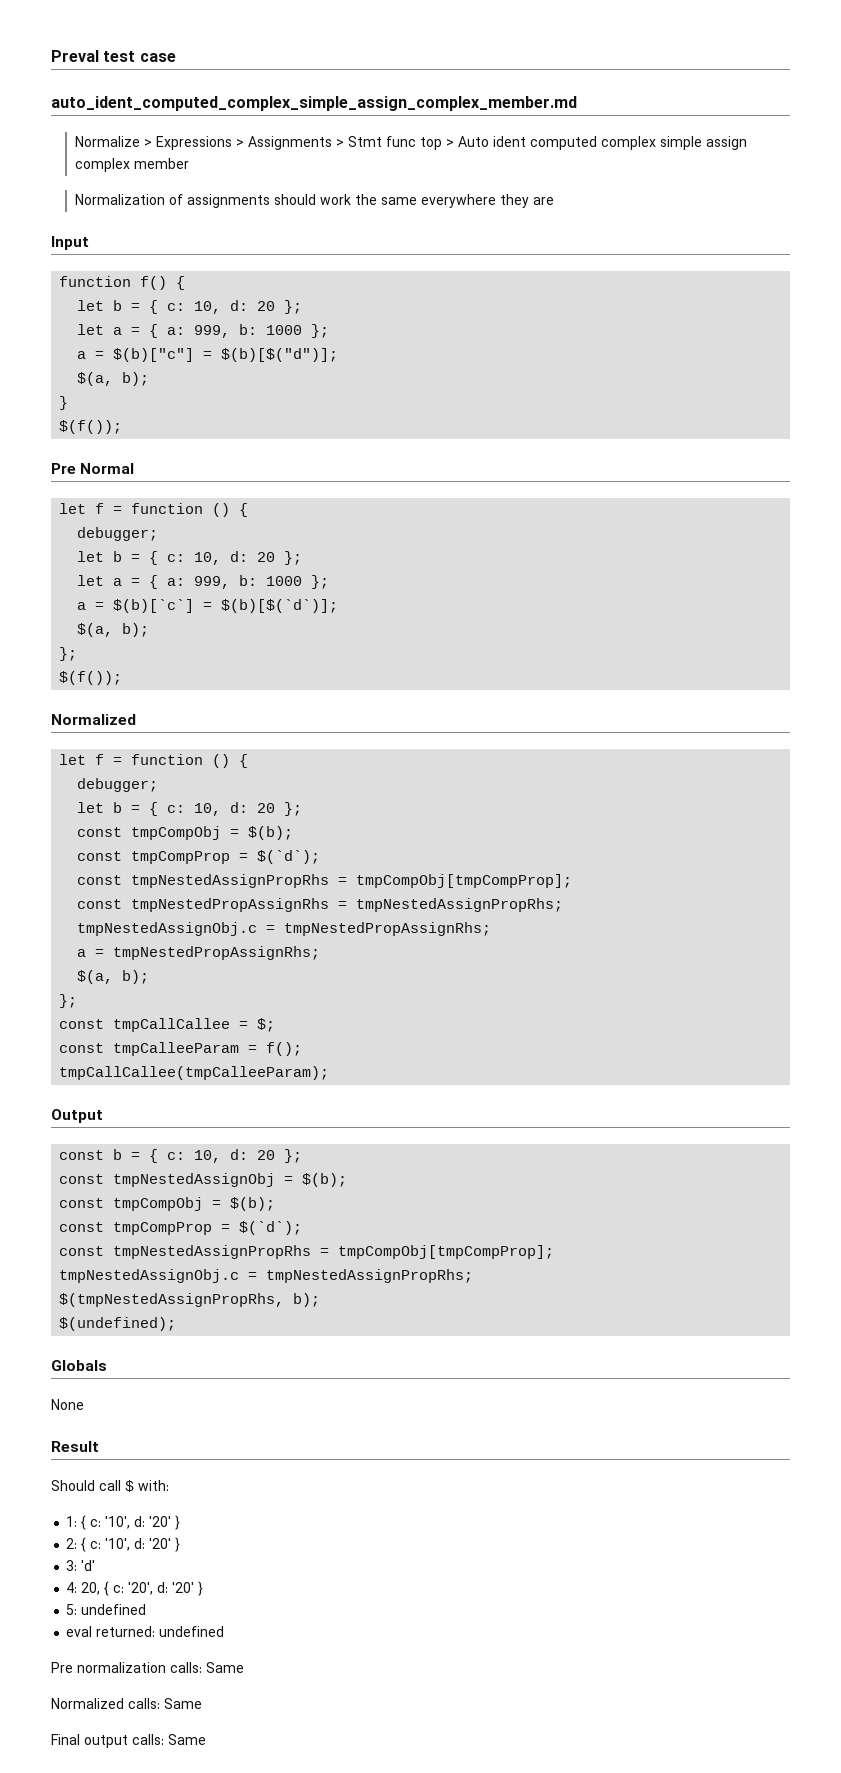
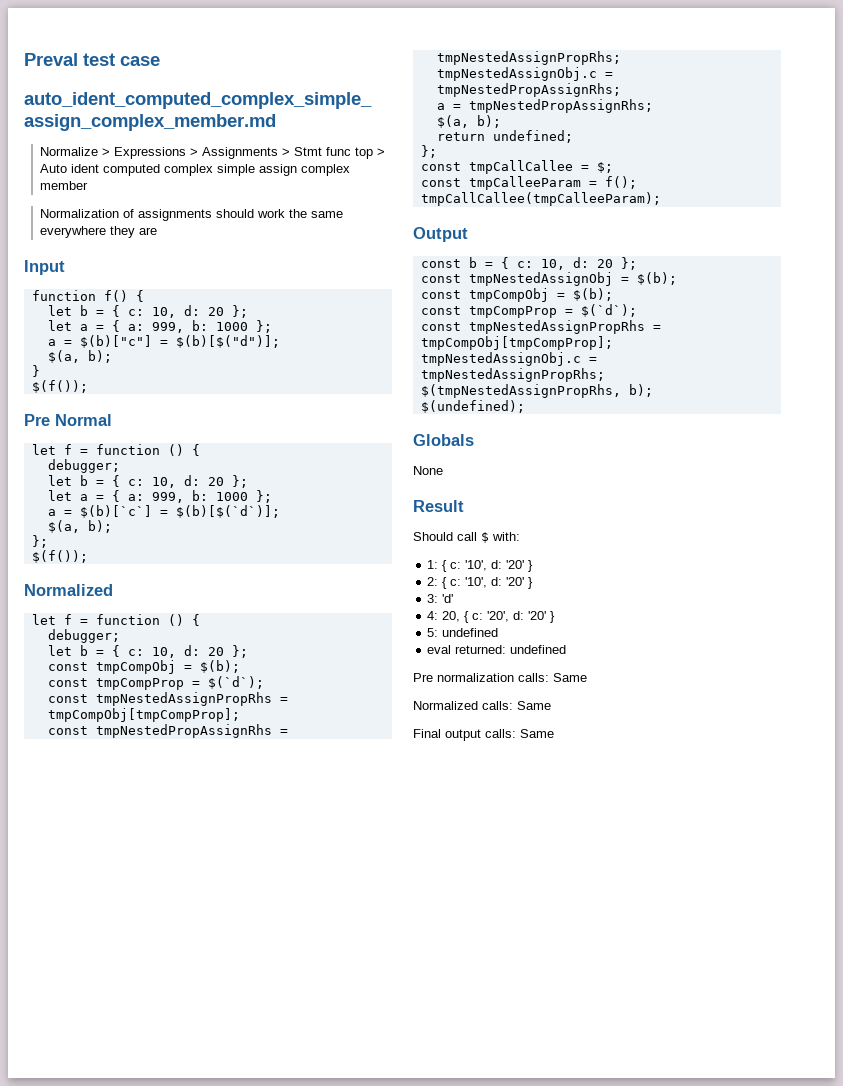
+ return undefined;

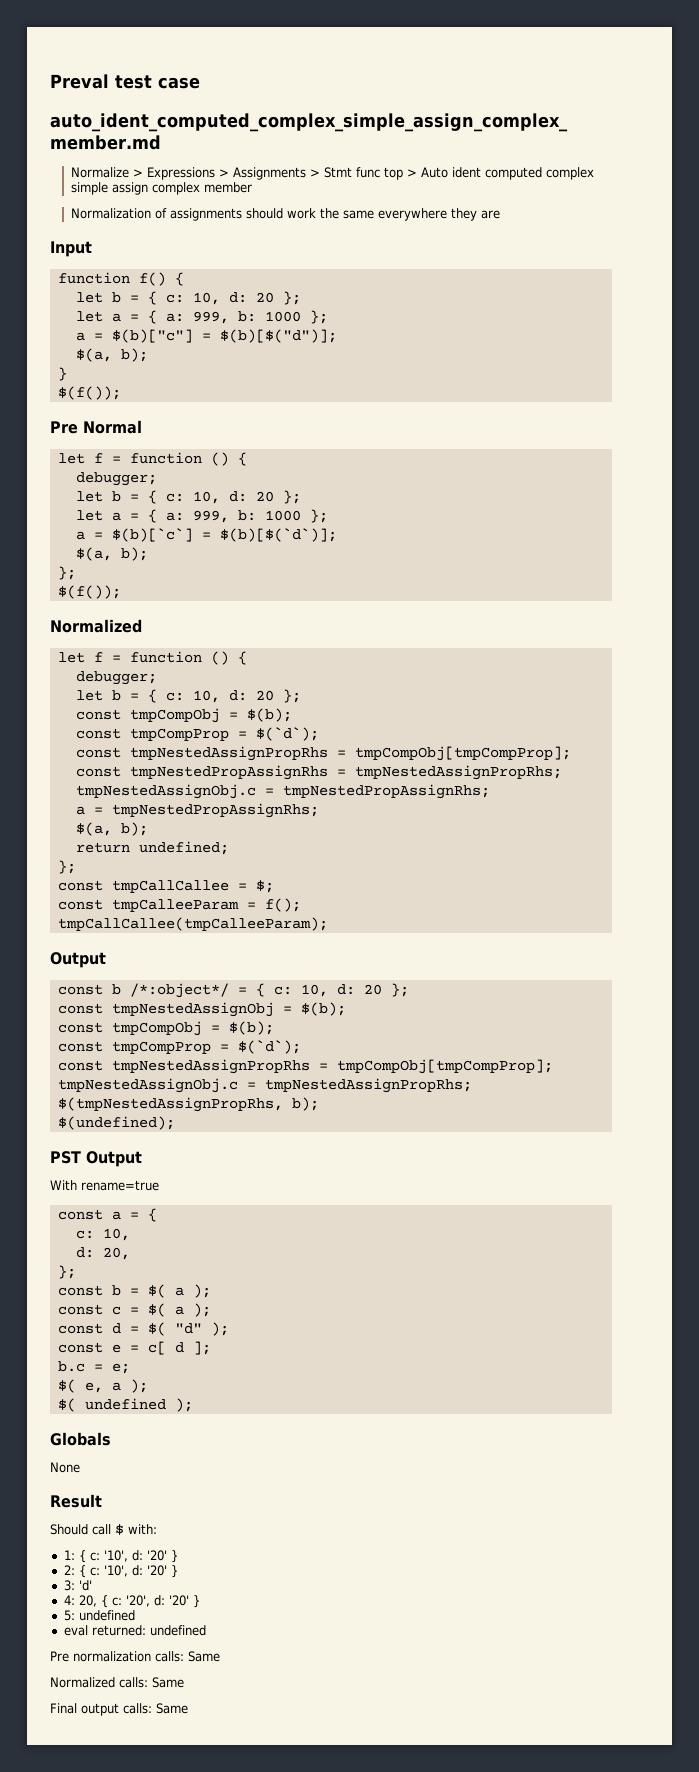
- const b = { c: 10, d: 20 };
+ const b /*:object*/ = { c: 10, d: 20 };
+ PST Output
+ With rename=true
+ const a = {
+ c: 10,
+ d: 20,
+ };
+ const b = $( a );
+ const c = $( a );
+ const d = $( "d" );
+ const e = c[ d ];
+ b.c = e;
+ $( e, a );
+ $( undefined );

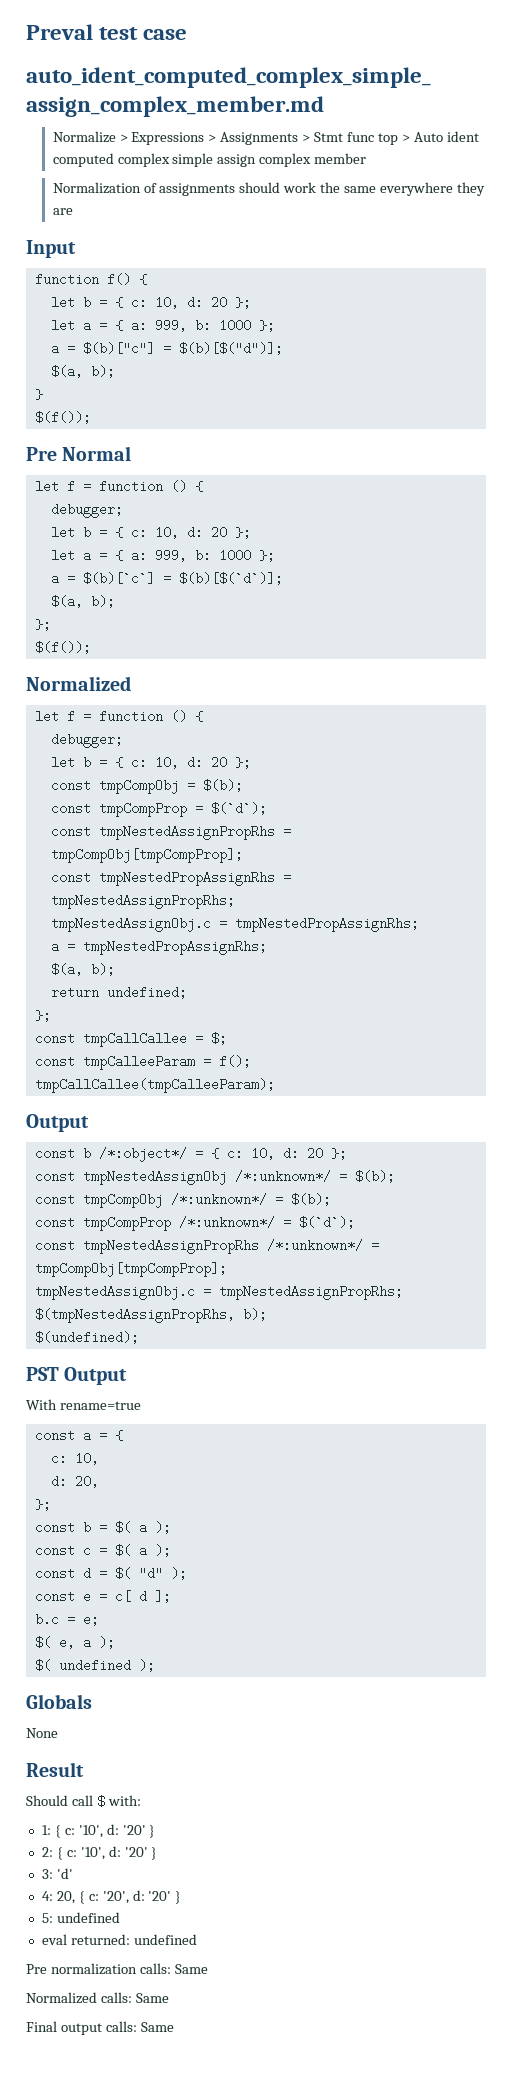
- const tmpNestedAssignObj = $(b);
- const tmpCompObj = $(b);
- const tmpCompProp = $(`d`);
- const tmpNestedAssignPropRhs = tmpCompObj[tmpCompProp];
+ const tmpNestedAssignObj /*:unknown*/ = $(b);
+ const tmpCompObj /*:unknown*/ = $(b);
+ const tmpCompProp /*:unknown*/ = $(`d`);
+ const tmpNestedAssignPropRhs /*:unknown*/ = tmpCompObj[tmpCompProp];

